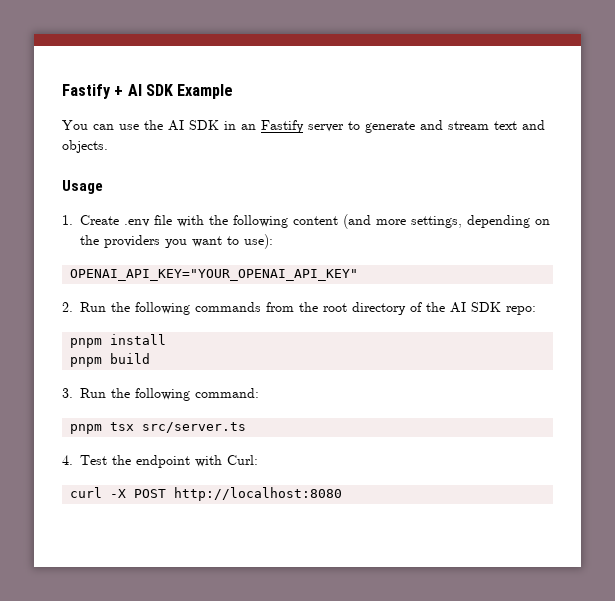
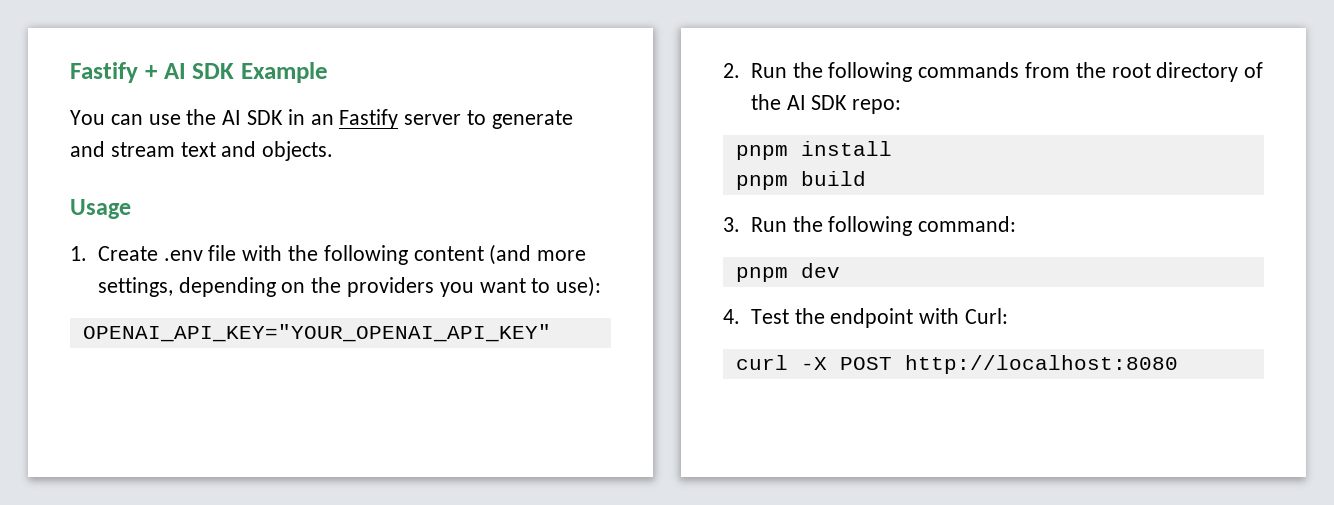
- pnpm tsx src/server.ts
+ pnpm dev

